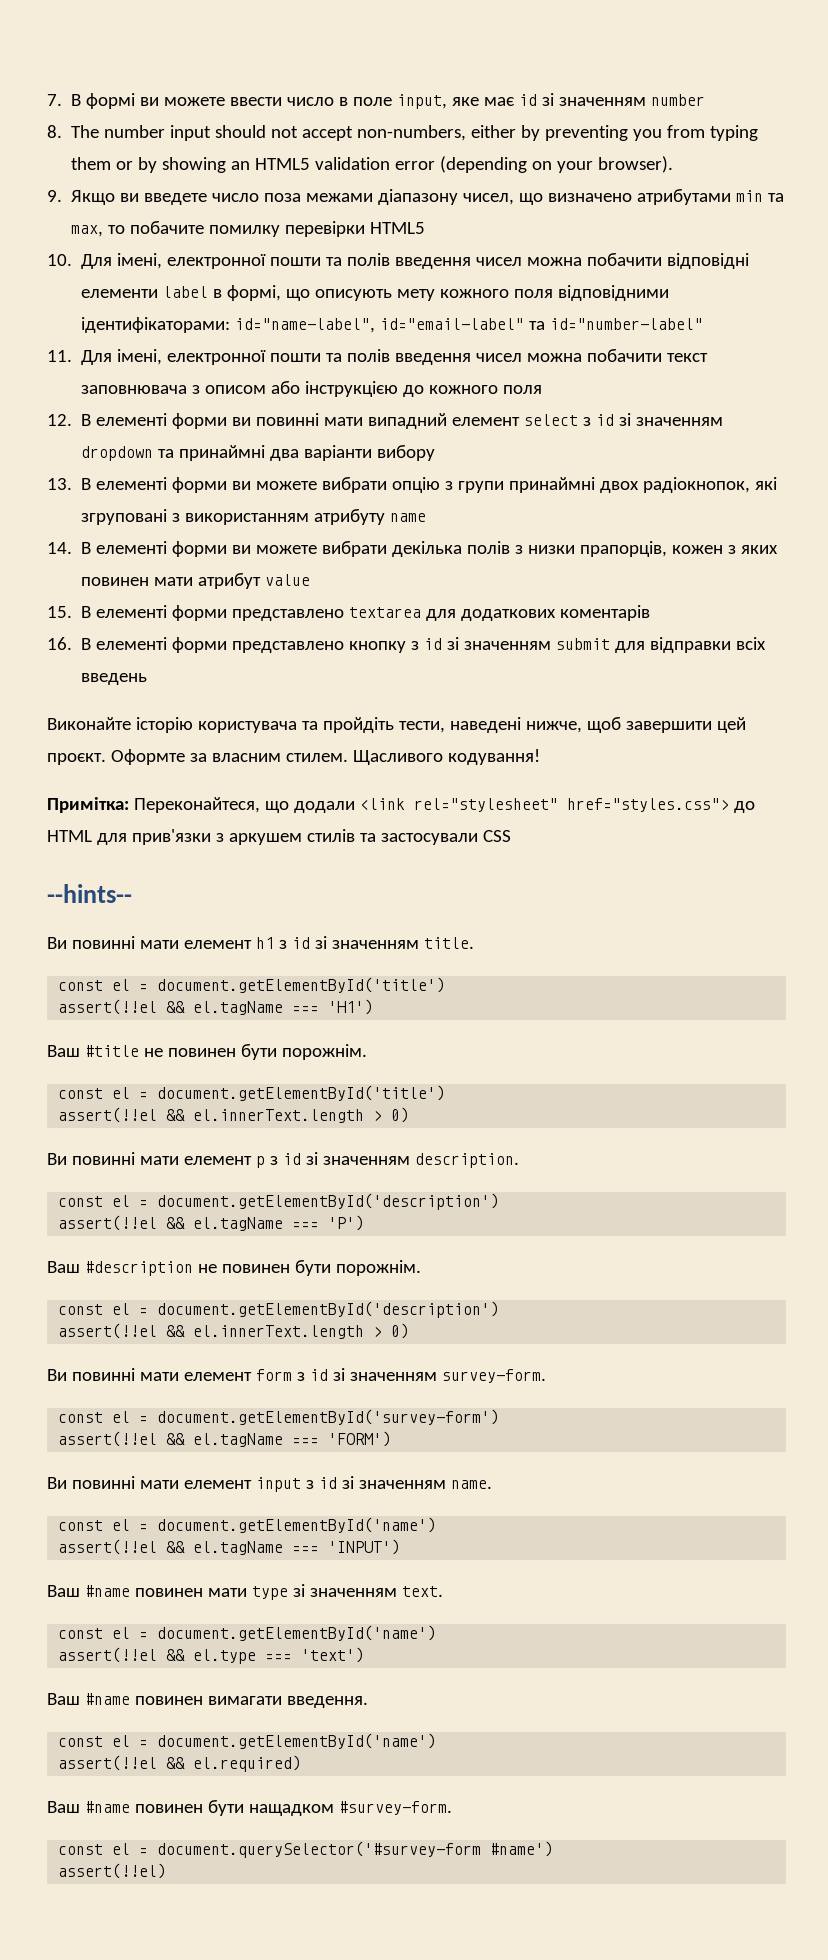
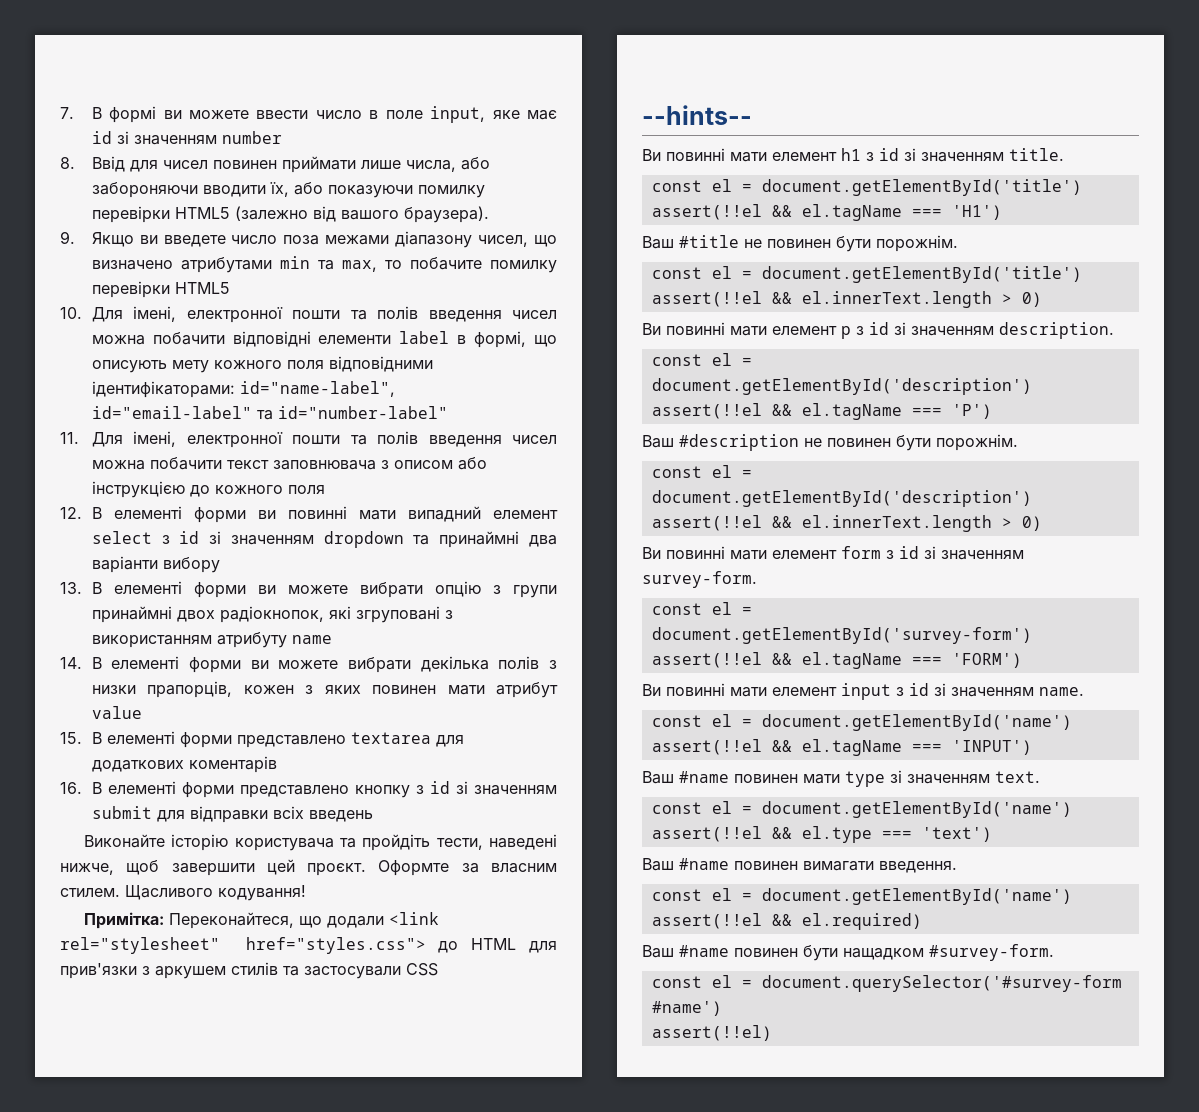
- 8. The number input should not accept non-numbers, either by preventing you from typing them or by showing an HTML5 validation error (depending on your browser).
+ 8. Ввід для чисел повинен приймати лише числа, або забороняючи вводити їх, або показуючи помилку перевірки HTML5 (залежно від вашого браузера).

